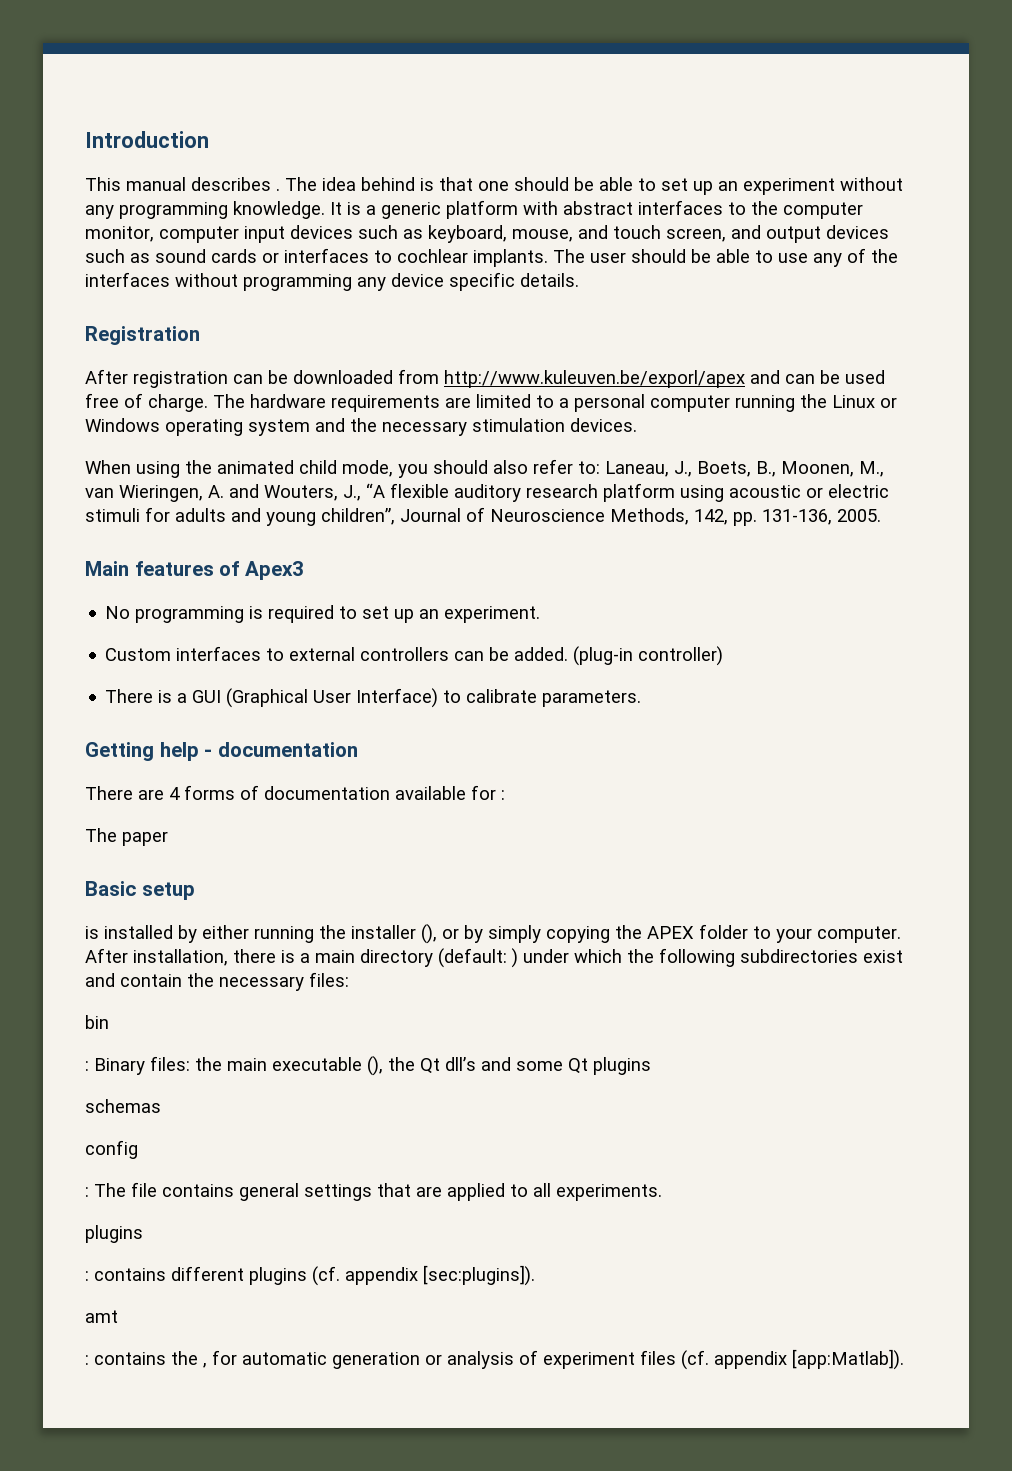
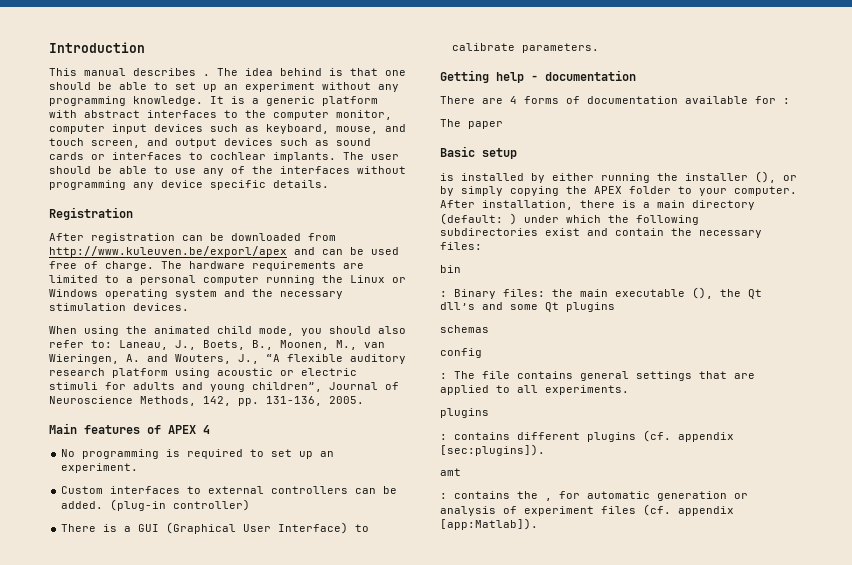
- Main features of Apex3
+ Main features of APEX 4

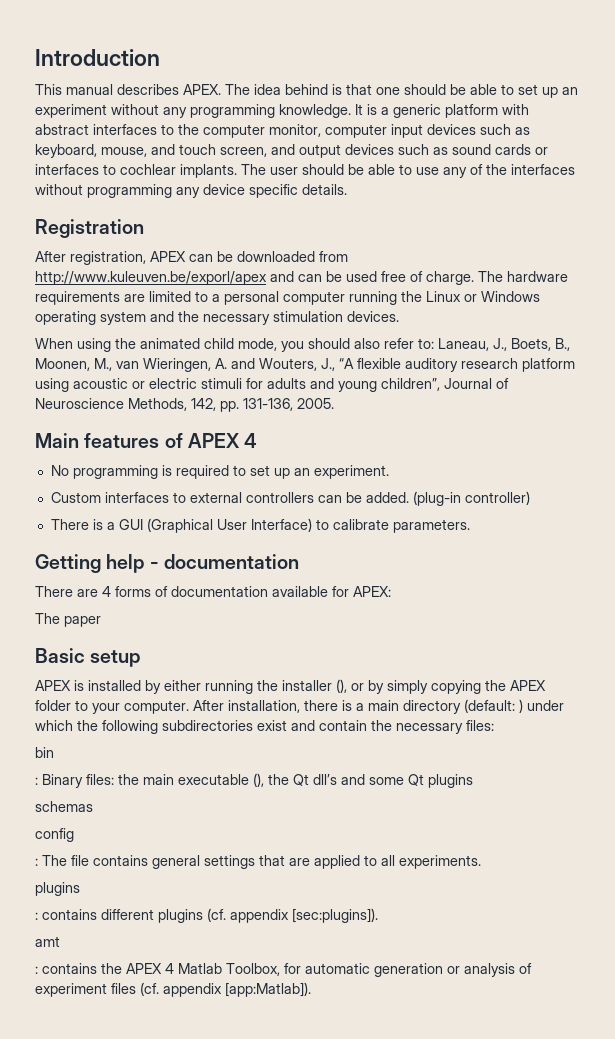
- This manual describes .
+ This manual describes APEX.
- After registration can be downloaded from http://www.kuleuven.be/exporl/apex and can be used free of charge.
+ After registration, APEX can be downloaded from http://www.kuleuven.be/exporl/apex and can be used free of charge.
- There are 4 forms of documentation available for :
+ There are 4 forms of documentation available for APEX:
- is installed by either running the installer (), or by simply copying the APEX folder to your computer.
+ APEX is installed by either running the installer (), or by simply copying the APEX folder to your computer.
- : contains the , for automatic generation or analysis of experiment files (cf. appendix [app:Matlab]).
+ : contains the APEX 4 Matlab Toolbox, for automatic generation or analysis of experiment files (cf. appendix [app:Matlab]).

